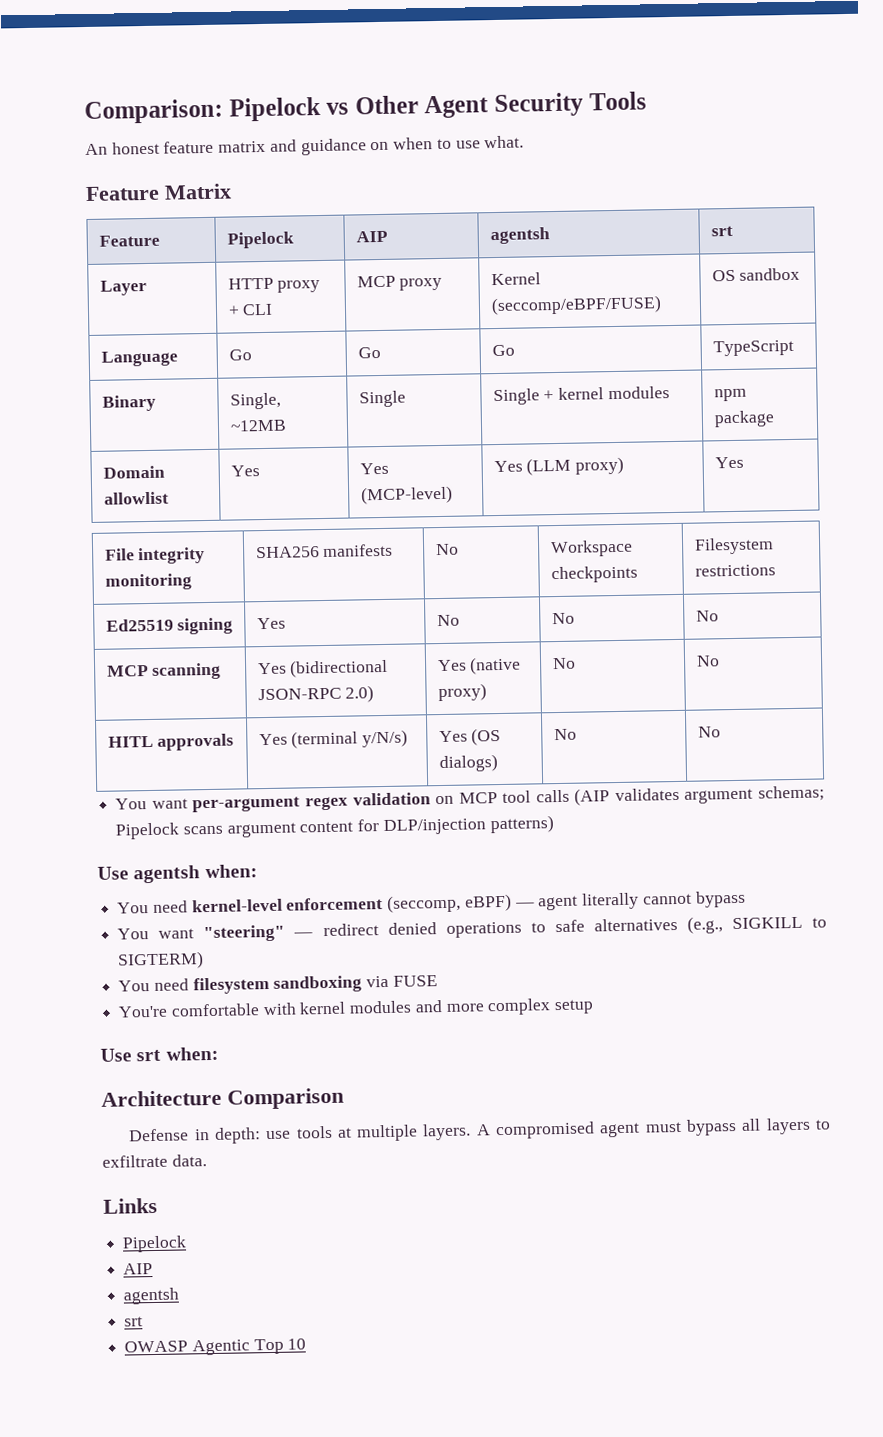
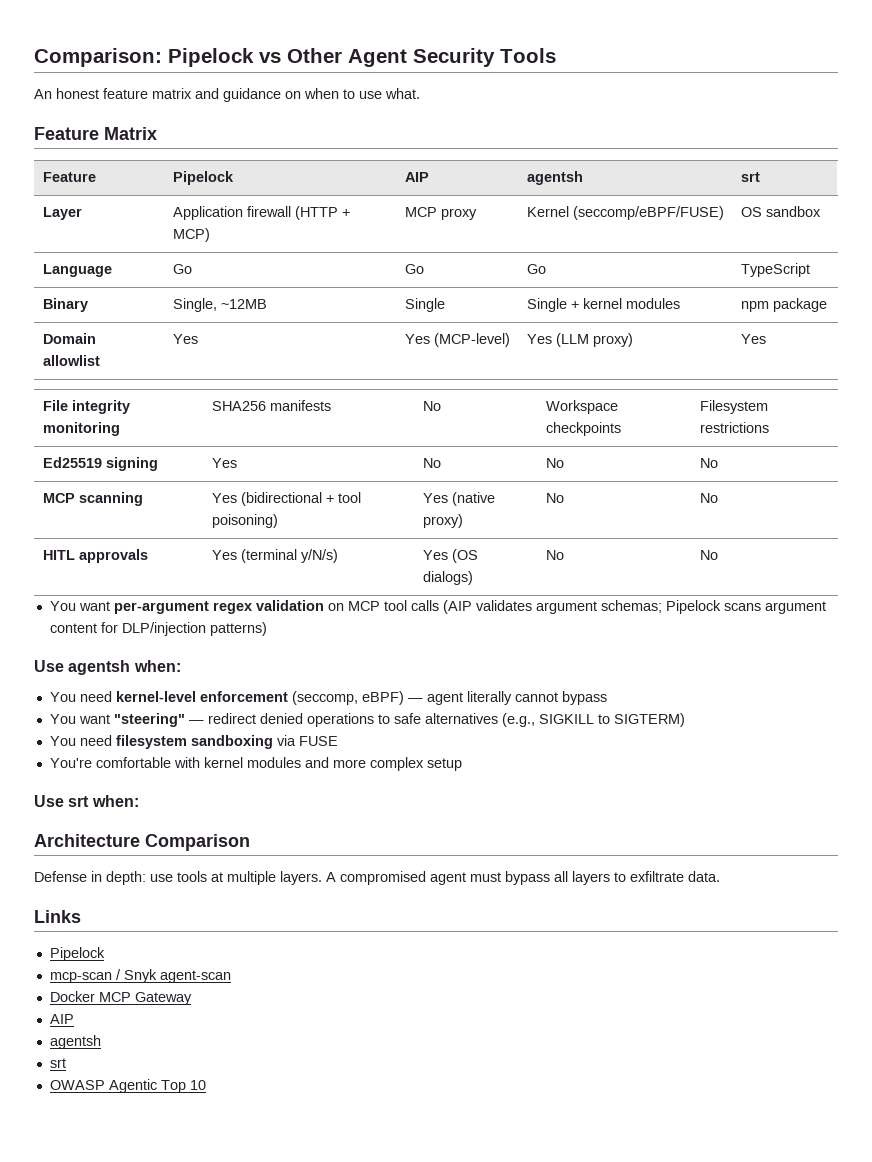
- Layer | HTTP proxy + CLI | MCP proxy | Kernel (seccomp/eBPF/FUSE) | OS sandbox
+ Layer | Application firewall (HTTP + MCP) | MCP proxy | Kernel (seccomp/eBPF/FUSE) | OS sandbox
- MCP scanning | Yes (bidirectional JSON-RPC 2.0) | Yes (native proxy) | No | No
+ MCP scanning | Yes (bidirectional + tool poisoning) | Yes (native proxy) | No | No
+ mcp-scan / Snyk agent-scan
+ Docker MCP Gateway

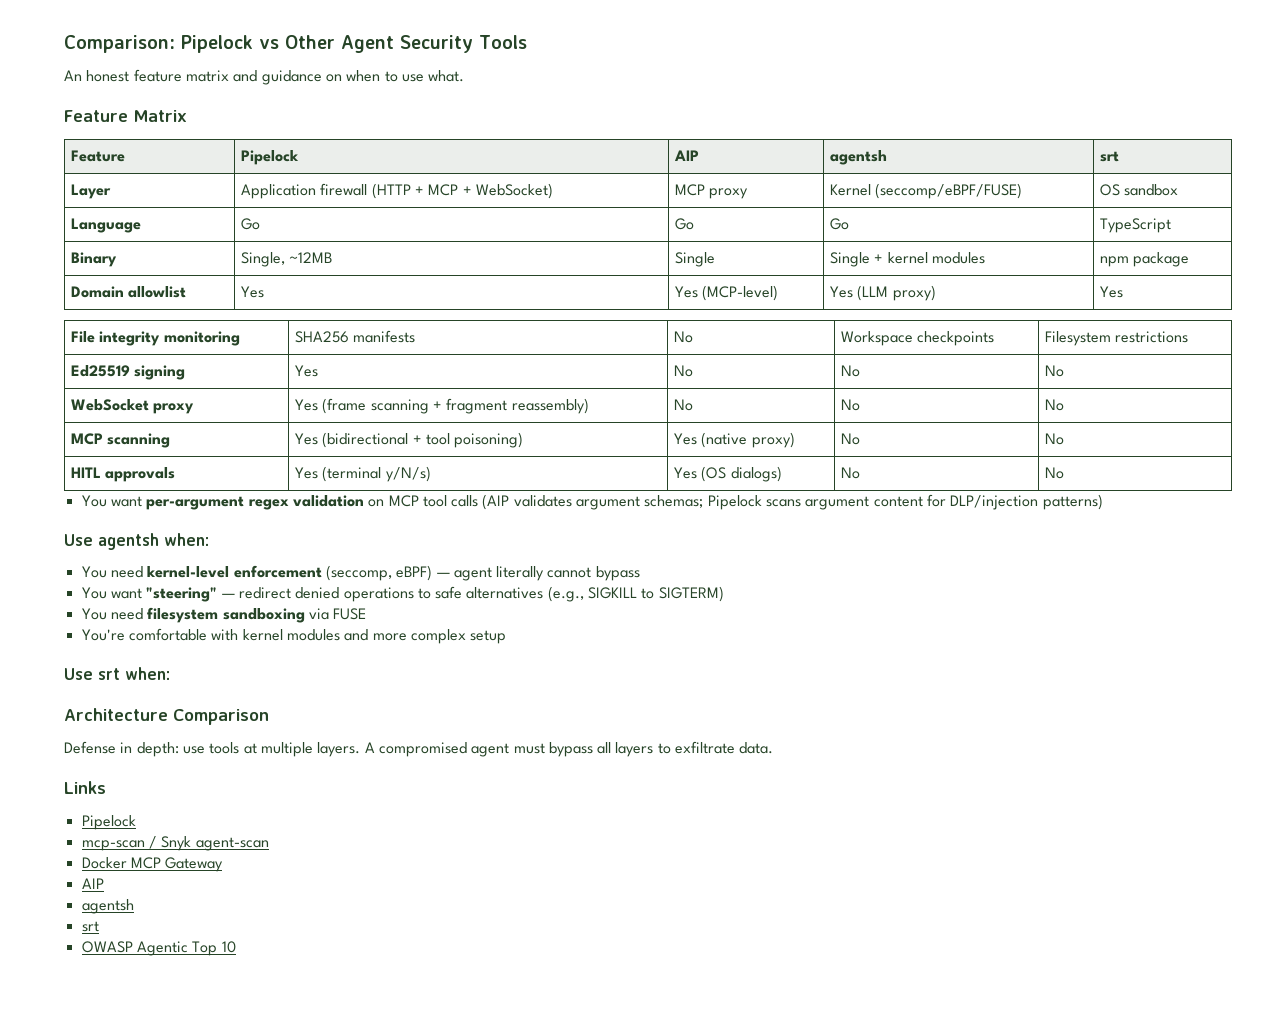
- Layer | Application firewall (HTTP + MCP) | MCP proxy | Kernel (seccomp/eBPF/FUSE) | OS sandbox
+ Layer | Application firewall (HTTP + MCP + WebSocket) | MCP proxy | Kernel (seccomp/eBPF/FUSE) | OS sandbox
+ WebSocket proxy | Yes (frame scanning + fragment reassembly) | No | No | No

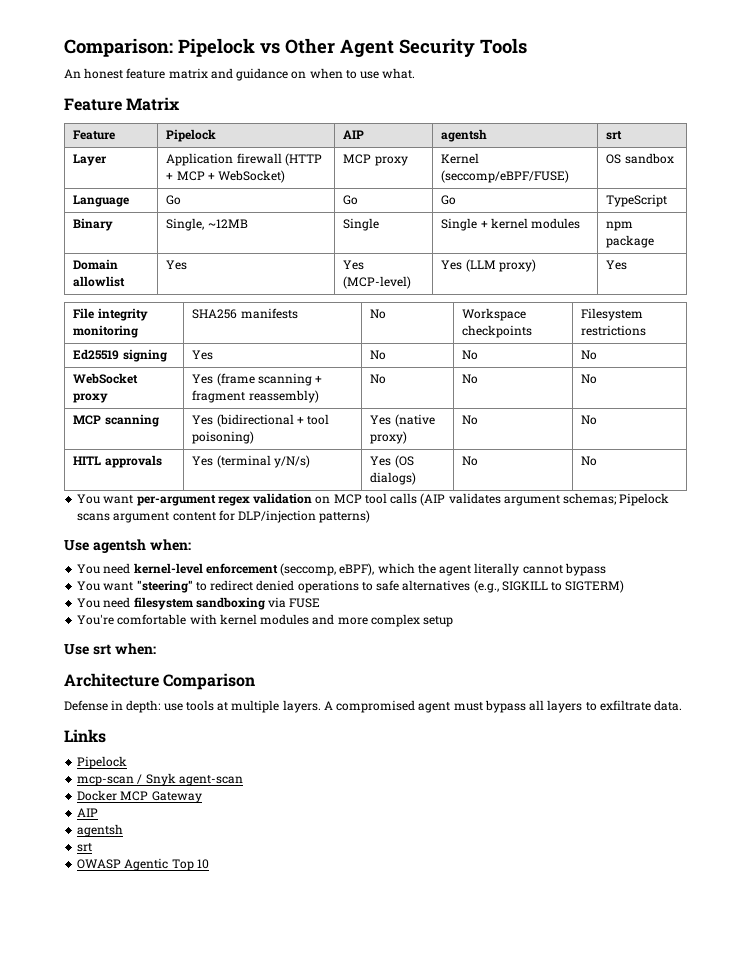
- You need kernel-level enforcement (seccomp, eBPF) — agent literally cannot bypass
+ You need kernel-level enforcement (seccomp, eBPF), which the agent literally cannot bypass
- You want "steering" — redirect denied operations to safe alternatives (e.g., SIGKILL to SIGTERM)
+ You want "steering" to redirect denied operations to safe alternatives (e.g., SIGKILL to SIGTERM)

